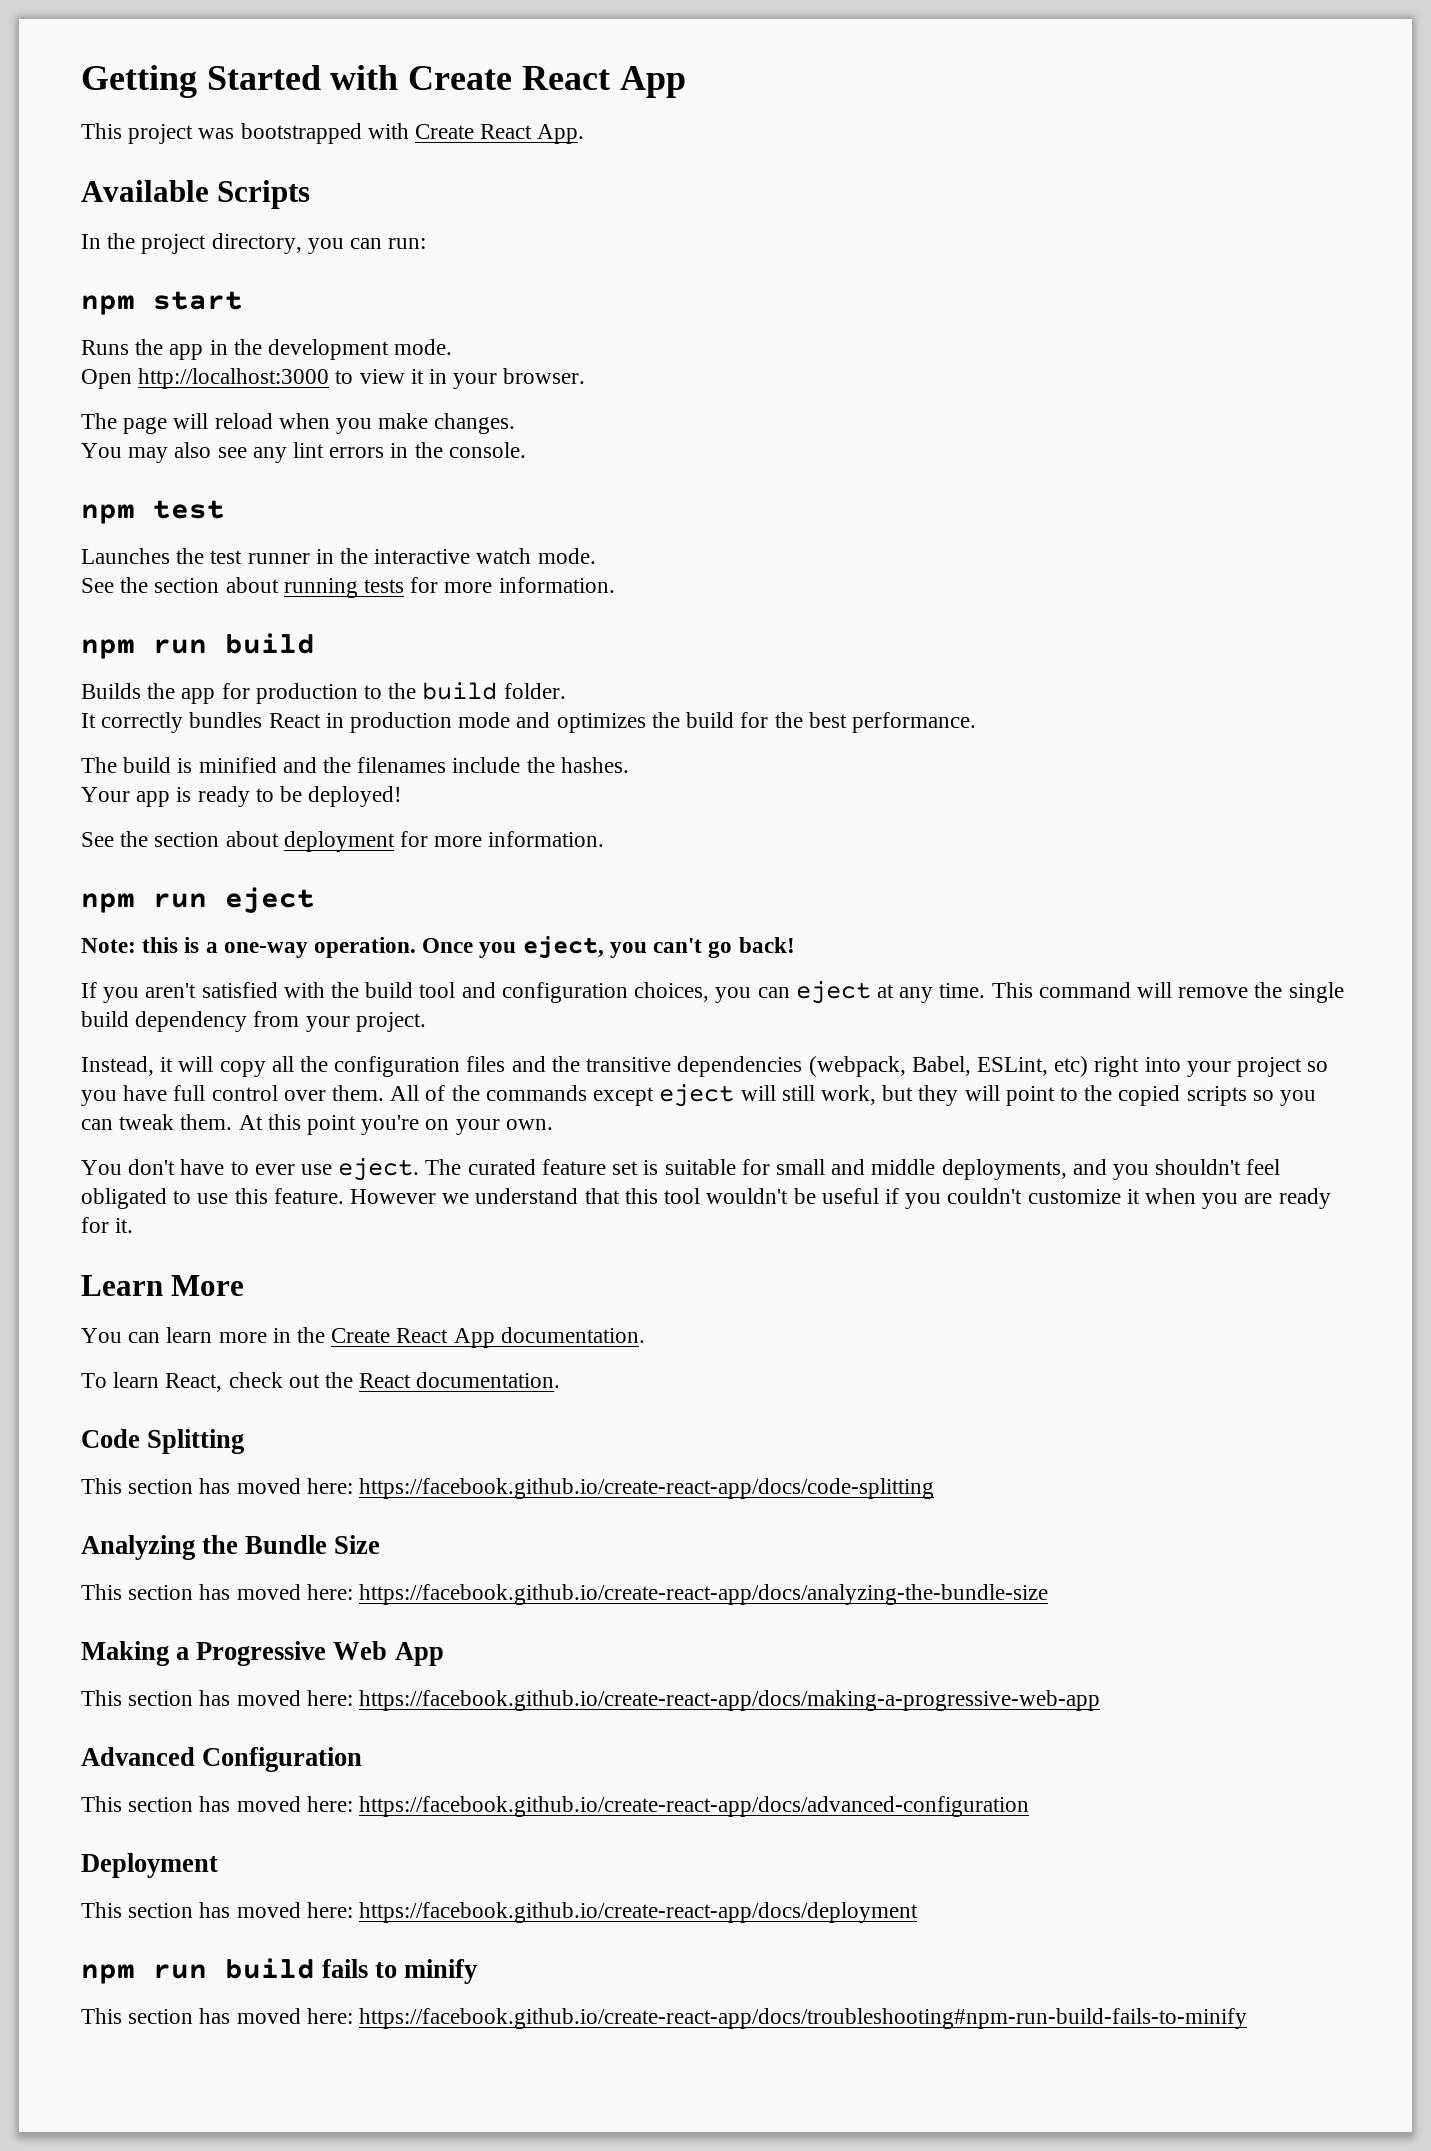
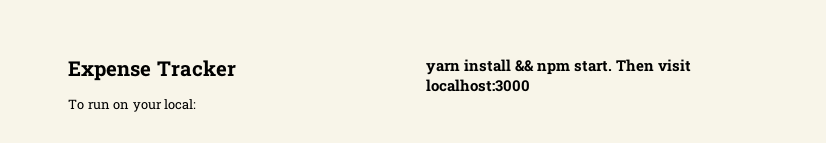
- Getting Started with Create React App
- This project was bootstrapped with Create React App.
- Available Scripts
- In the project directory, you can run:
- npm start
- Runs the app in the development mode.
- Open http://localhost:3000 to view it in your browser.
- The page will reload when you make changes.
- You may also see any lint errors in the console.
- npm test
- Launches the test runner in the interactive watch mode.
- See the section about running tests for more information.
- npm run build
- Builds the app for production to the build folder.
- It correctly bundles React in production mode and optimizes the build for the best performance.
- The build is minified and the filenames include the hashes.
- Your app is ready to be deployed!
- See the section about deployment for more information.
- npm run eject
- Note: this is a one-way operation. Once you eject, you can't go back!
- If you aren't satisfied with the build tool and configuration choices, you can eject at any time. This command will remove the single build dependency from your project.
- Instead, it will copy all the configuration files and the transitive dependencies (webpack, Babel, ESLint, etc) right into your project so you have full control over them. All of the commands except eject will still work, but they will point to the copied scripts so you can tweak them. At this point you're on your own.
- You don't have to ever use eject. The curated feature set is suitable for small and middle deployments, and you shouldn't feel obligated to use this feature. However we understand that this tool wouldn't be useful if you couldn't customize it when you are ready for it.
- Learn More
- You can learn more in the Create React App documentation.
- To learn React, check out the React documentation.
- Code Splitting
- This section has moved here: https://facebook.github.io/create-react-app/docs/code-splitting
- Analyzing the Bundle Size
- This section has moved here: https://facebook.github.io/create-react-app/docs/analyzing-the-bundle-size
- Making a Progressive Web App
- This section has moved here: https://facebook.github.io/create-react-app/docs/making-a-progressive-web-app
- Advanced Configuration
- This section has moved here: https://facebook.github.io/create-react-app/docs/advanced-configuration
- Deployment
- This section has moved here: https://facebook.github.io/create-react-app/docs/deployment
- npm run build fails to minify
- This section has moved here: https://facebook.github.io/create-react-app/docs/troubleshooting#npm-run-build-fails-to-minify
+ Expense Tracker
+ To run on your local:
+ yarn install && npm start. Then visit localhost:3000

